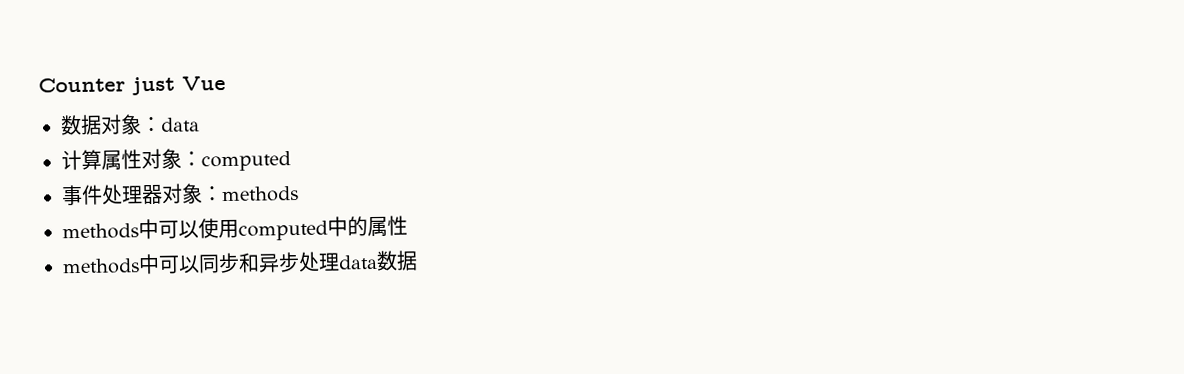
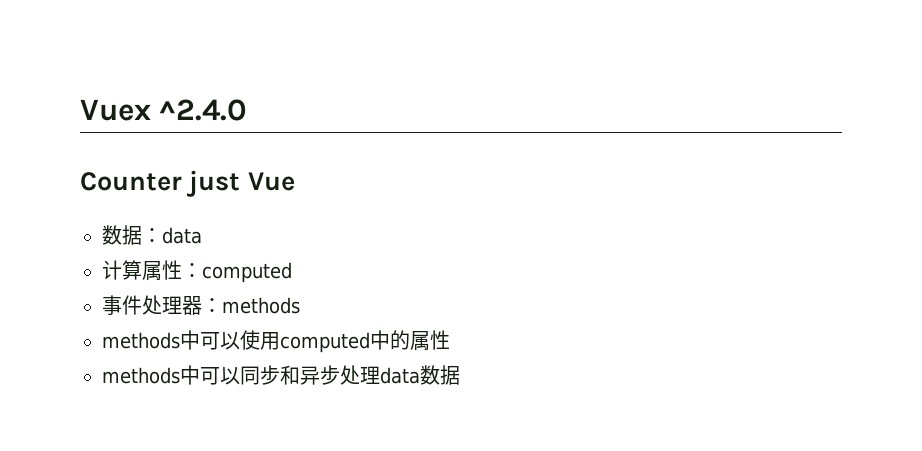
+ Vuex ^2.4.0
- 数据对象：data
+ 数据：data
- 计算属性对象：computed
+ 计算属性：computed
- 事件处理器对象：methods
+ 事件处理器：methods

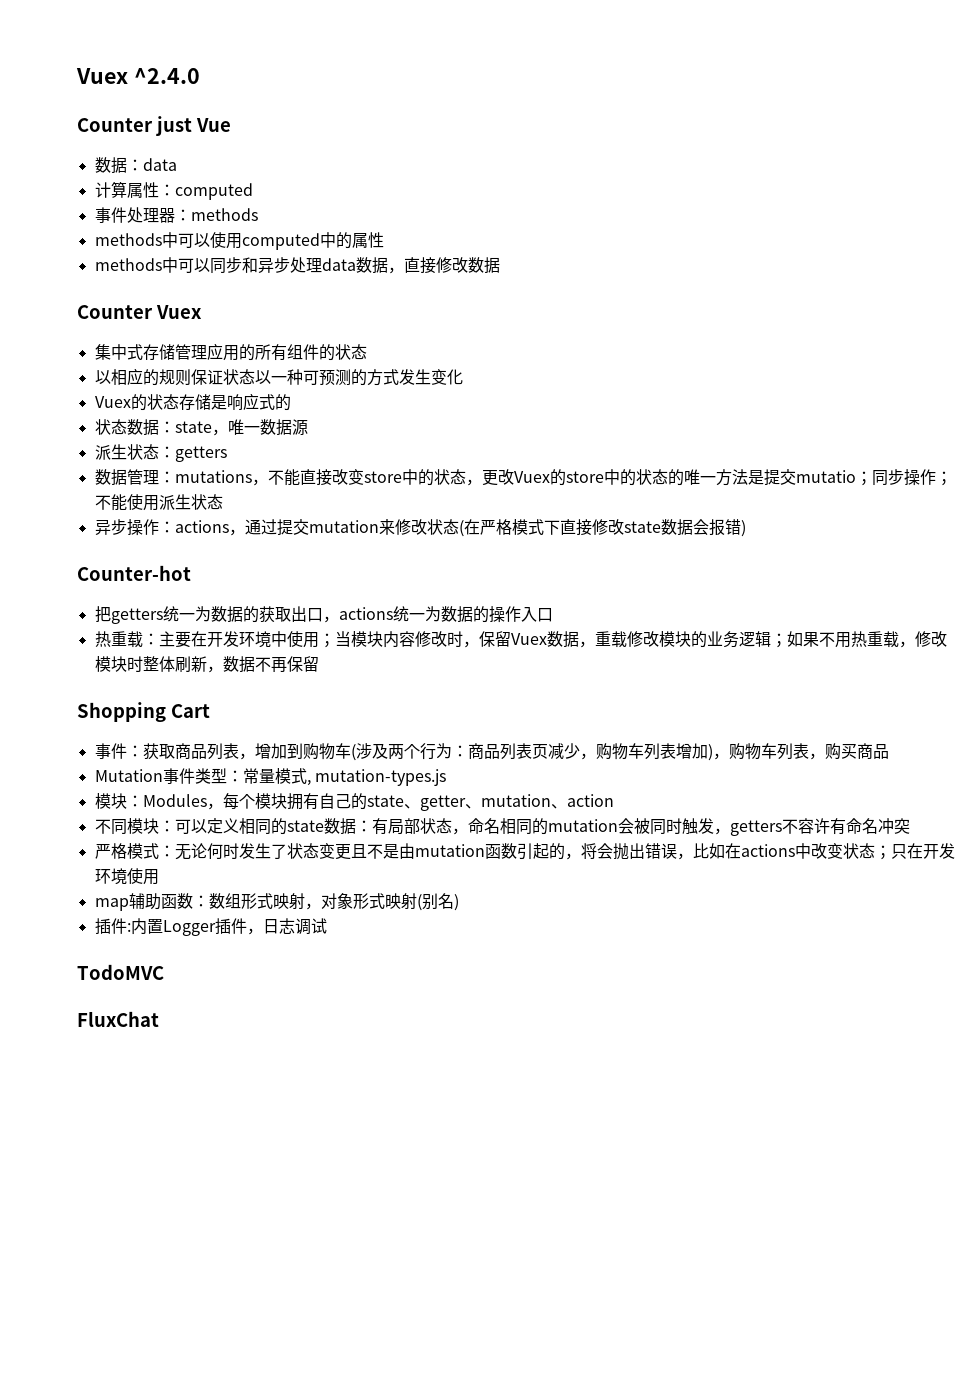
- methods中可以同步和异步处理data数据
+ methods中可以同步和异步处理data数据，直接修改数据
+ Counter Vuex
+ 集中式存储管理应用的所有组件的状态
+ 以相应的规则保证状态以一种可预测的方式发生变化
+ Vuex的状态存储是响应式的
+ 状态数据：state，唯一数据源
+ 派生状态：getters
+ 数据管理：mutations，不能直接改变store中的状态，更改Vuex的store中的状态的唯一方法是提交mutatio；同步操作；不能使用派生状态
+ 异步操作：actions，通过提交mutation来修改状态(在严格模式下直接修改state数据会报错)
+ Counter-hot
+ 把getters统一为数据的获取出口，actions统一为数据的操作入口
+ 热重载：主要在开发环境中使用；当模块内容修改时，保留Vuex数据，重载修改模块的业务逻辑；如果不用热重载，修改模块时整体刷新，数据不再保留
+ Shopping Cart
+ 事件：获取商品列表，增加到购物车(涉及两个行为：商品列表页减少，购物车列表增加)，购物车列表，购买商品
+ Mutation事件类型：常量模式, mutation-types.js
+ 模块：Modules，每个模块拥有自己的state、getter、mutation、action
+ 不同模块：可以定义相同的state数据：有局部状态，命名相同的mutation会被同时触发，getters不容许有命名冲突
+ 严格模式：无论何时发生了状态变更且不是由mutation函数引起的，将会抛出错误，比如在actions中改变状态；只在开发环境使用
+ map辅助函数：数组形式映射，对象形式映射(别名)
+ 插件:内置Logger插件，日志调试
+ TodoMVC
+ FluxChat

